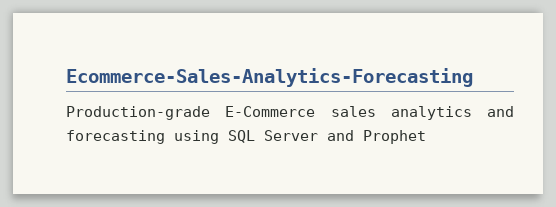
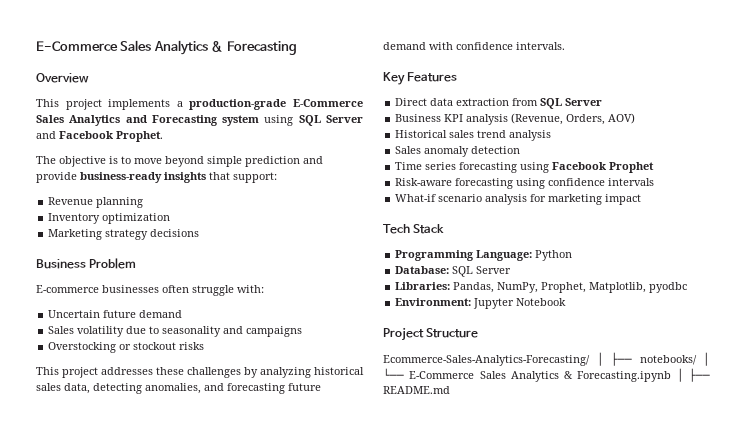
- Ecommerce-Sales-Analytics-Forecasting
- Production-grade E-Commerce sales analytics and forecasting using SQL Server and Prophet
+ E-Commerce Sales Analytics & Forecasting
+ Overview
+ This project implements a production-grade E-Commerce Sales Analytics and Forecasting system using SQL Server and Facebook Prophet.
+ The objective is to move beyond simple prediction and provide business-ready insights that support:
+ Revenue planning
+ Inventory optimization
+ Marketing strategy decisions
+ Business Problem
+ E-commerce businesses often struggle with:
+ Uncertain future demand
+ Sales volatility due to seasonality and campaigns
+ Overstocking or stockout risks
+ This project addresses these challenges by analyzing historical sales data, detecting anomalies, and forecasting future demand with confidence intervals.
+ Key Features
+ Direct data extraction from SQL Server
+ Business KPI analysis (Revenue, Orders, AOV)
+ Historical sales trend analysis
+ Sales anomaly detection
+ Time series forecasting using Facebook Prophet
+ Risk-aware forecasting using confidence intervals
+ What-if scenario analysis for marketing impact
+ Tech Stack
+ Programming Language: Python
+ Database: SQL Server
+ Libraries: Pandas, NumPy, Prophet, Matplotlib, pyodbc
+ Environment: Jupyter Notebook
+ Project Structure
+ Ecommerce-Sales-Analytics-Forecasting/ │ ├── notebooks/ │ └── E-Commerce Sales Analytics & Forecasting.ipynb │ ├── README.md

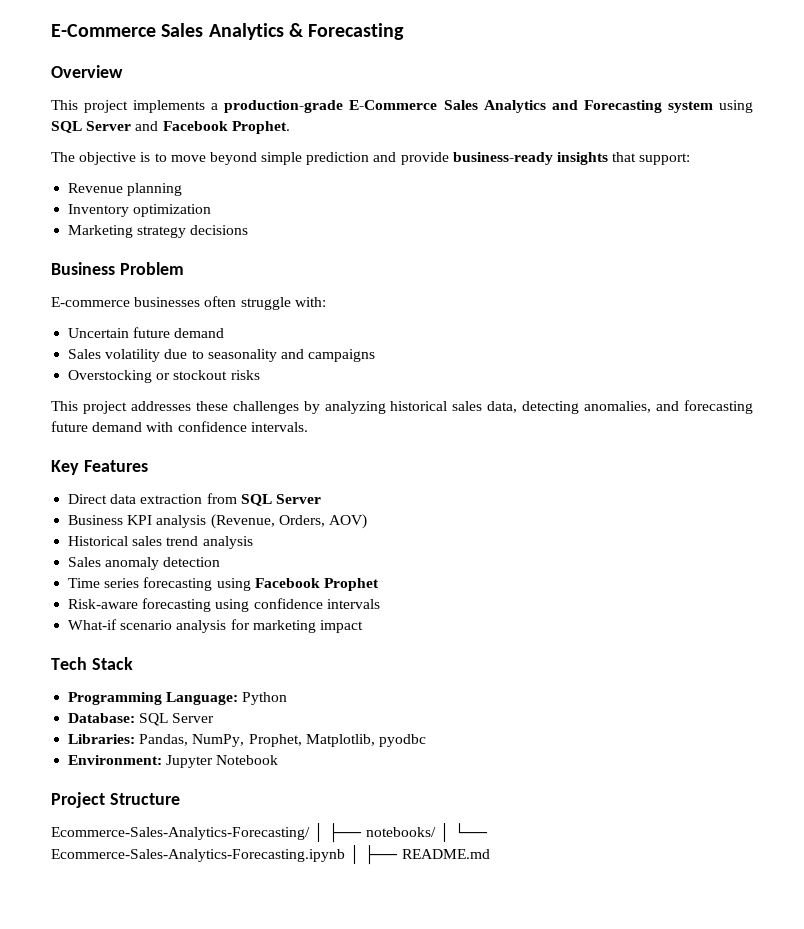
- Ecommerce-Sales-Analytics-Forecasting/ │ ├── notebooks/ │ └── E-Commerce Sales Analytics & Forecasting.ipynb │ ├── README.md
+ Ecommerce-Sales-Analytics-Forecasting/ │ ├── notebooks/ │ └── Ecommerce-Sales-Analytics-Forecasting.ipynb │ ├── README.md

